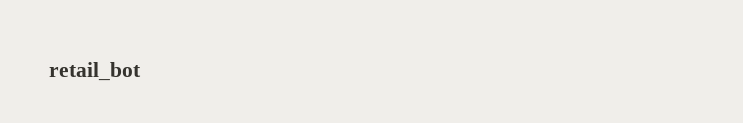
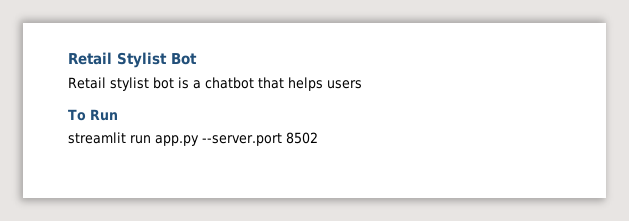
- retail_bot
+ Retail Stylist Bot
+ Retail stylist bot is a chatbot that helps users
+ To Run
+ streamlit run app.py --server.port 8502

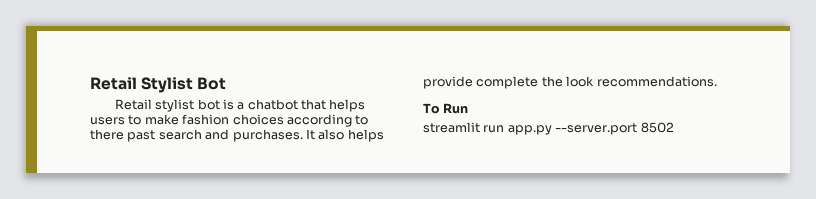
- Retail stylist bot is a chatbot that helps users
+ Retail stylist bot is a chatbot that helps users to make fashion choices according to there past search and purchases. It also helps provide complete the look recommendations.

